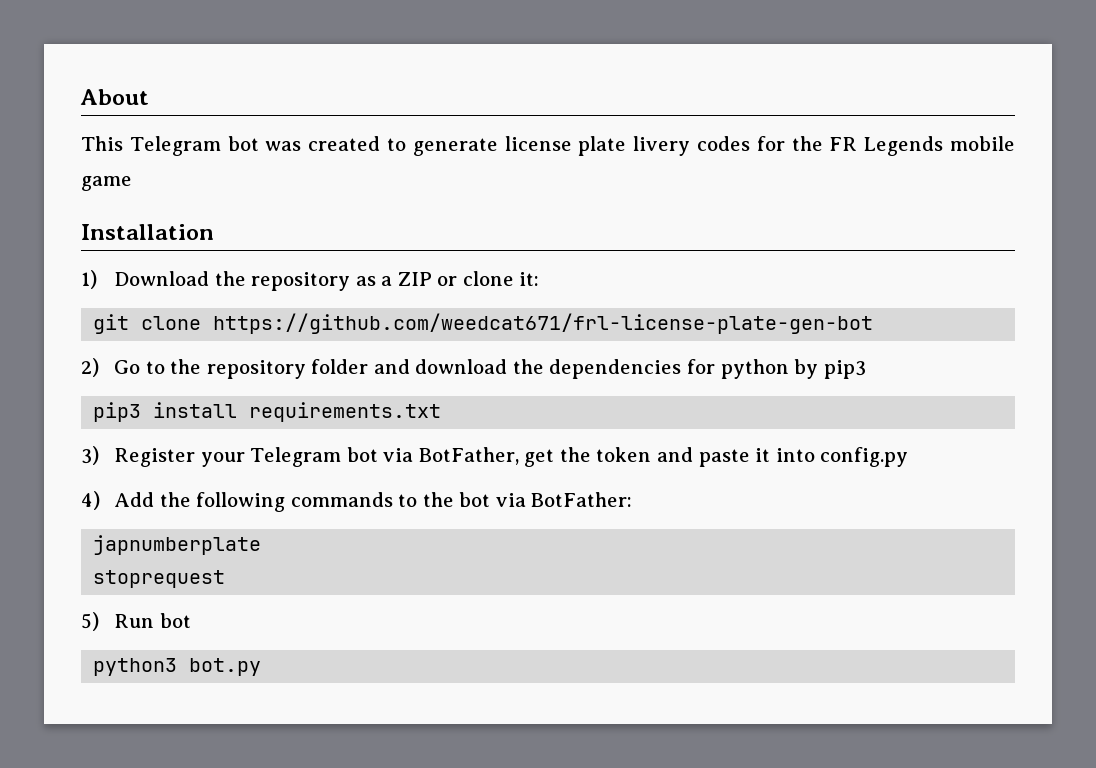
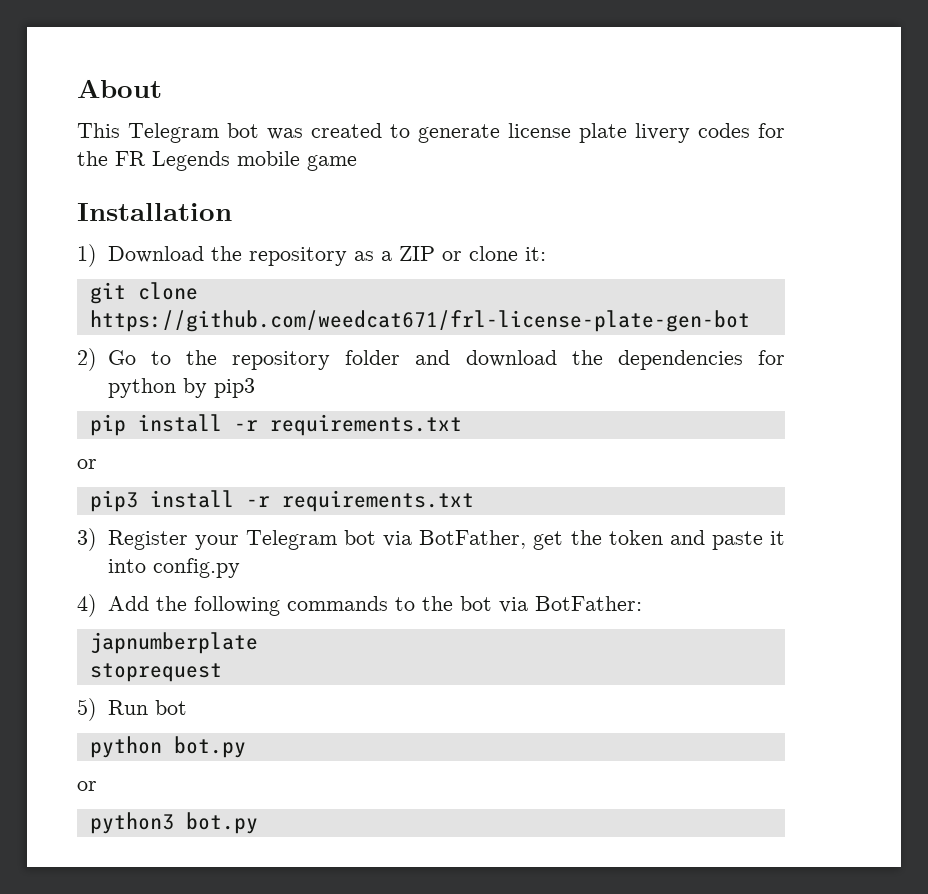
+ pip install -r requirements.txt
+ or
- pip3 install requirements.txt
+ pip3 install -r requirements.txt
+ python bot.py
+ or

